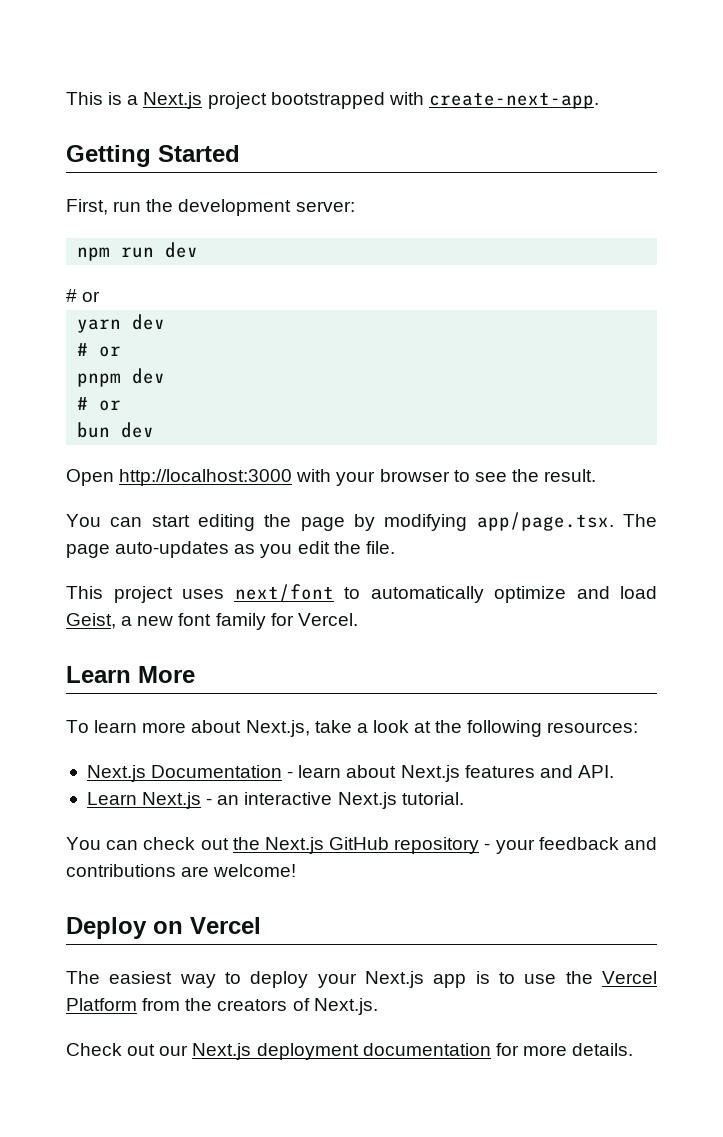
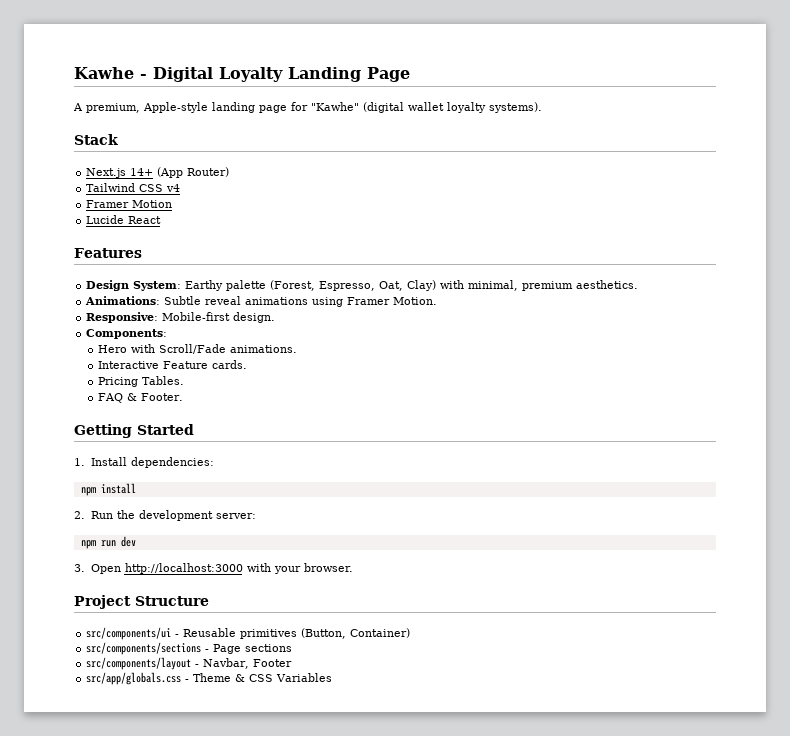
- This is a Next.js project bootstrapped with create-next-app.
+ Kawhe - Digital Loyalty Landing Page
+ A premium, Apple-style landing page for "Kawhe" (digital wallet loyalty systems).
+ Stack
+ Next.js 14+ (App Router)
+ Tailwind CSS v4
+ Framer Motion
+ Lucide React
+ Features
+ Design System: Earthy palette (Forest, Espresso, Oat, Clay) with minimal, premium aesthetics.
+ Animations: Subtle reveal animations using Framer Motion.
+ Responsive: Mobile-first design.
+ Components:
+ Hero with Scroll/Fade animations.
+ Interactive Feature cards.
+ Pricing Tables.
+ FAQ & Footer.
  Getting Started
- First, run the development server:
+ 1. Install dependencies:
+ npm install
+ 2. Run the development server:
  npm run dev
- # or
- yarn dev
- # or
- pnpm dev
- # or
- bun dev
- Open http://localhost:3000 with your browser to see the result.
- You can start editing the page by modifying app/page.tsx. The page auto-updates as you edit the file.
- This project uses next/font to automatically optimize and load Geist, a new font family for Vercel.
- Learn More
- To learn more about Next.js, take a look at the following resources:
- Next.js Documentation - learn about Next.js features and API.
- Learn Next.js - an interactive Next.js tutorial.
- You can check out the Next.js GitHub repository - your feedback and contributions are welcome!
- Deploy on Vercel
- The easiest way to deploy your Next.js app is to use the Vercel Platform from the creators of Next.js.
- Check out our Next.js deployment documentation for more details.
+ 3. Open http://localhost:3000 with your browser.
+ Project Structure
+ src/components/ui - Reusable primitives (Button, Container)
+ src/components/sections - Page sections
+ src/components/layout - Navbar, Footer
+ src/app/globals.css - Theme & CSS Variables

